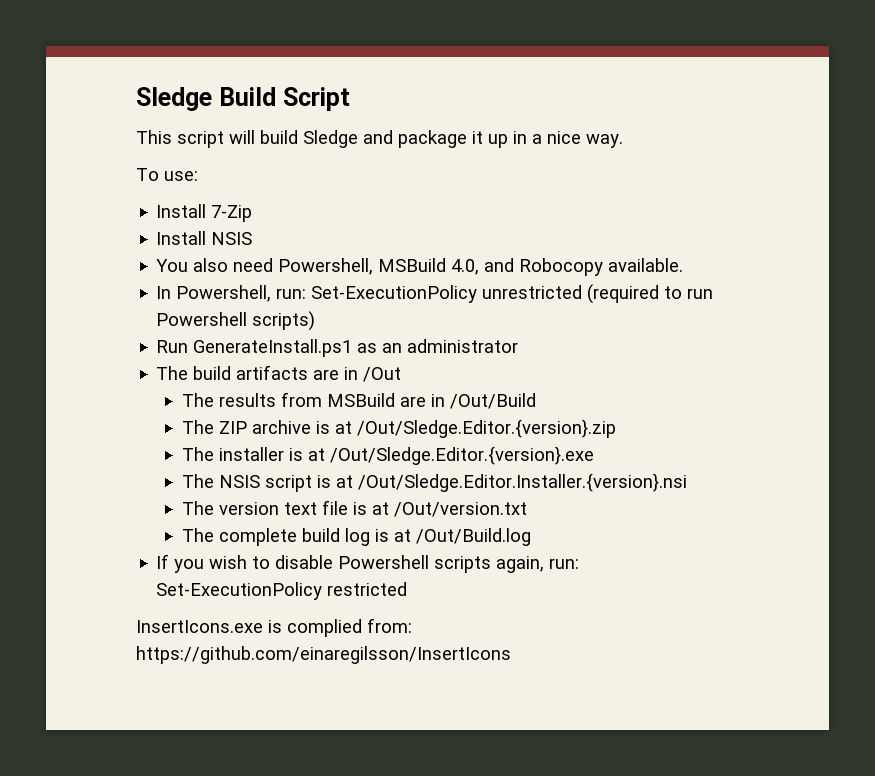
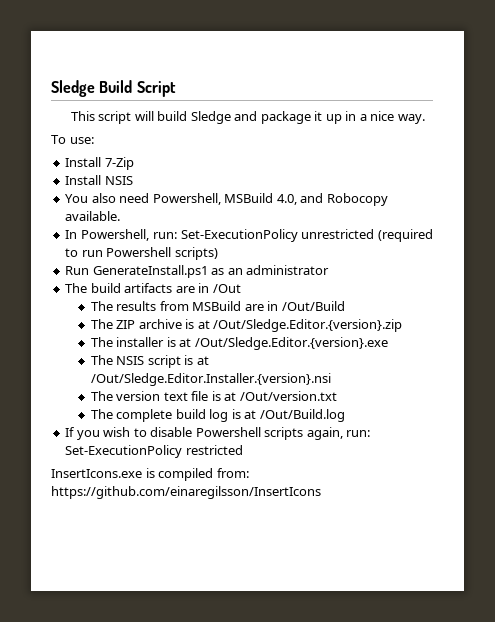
- InsertIcons.exe is complied from: https://github.com/einaregilsson/InsertIcons
+ InsertIcons.exe is compiled from: https://github.com/einaregilsson/InsertIcons

